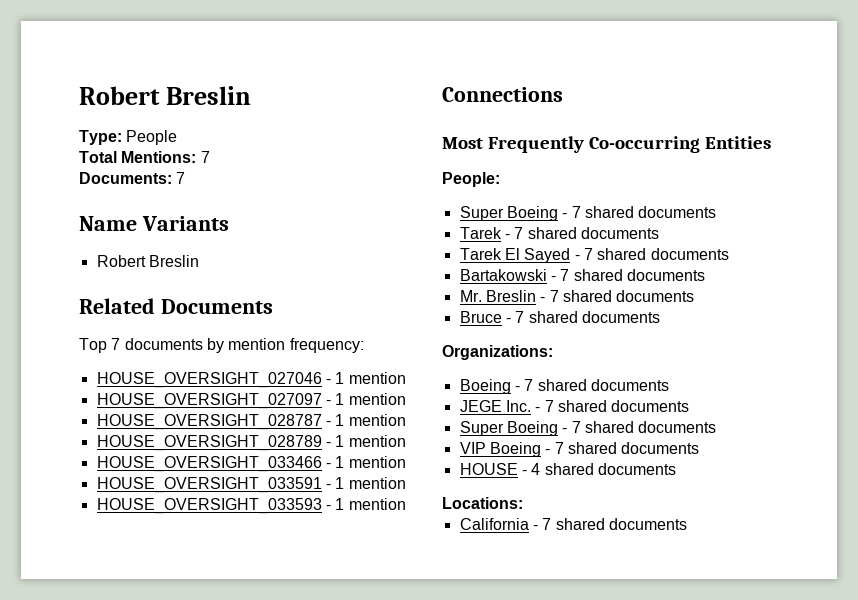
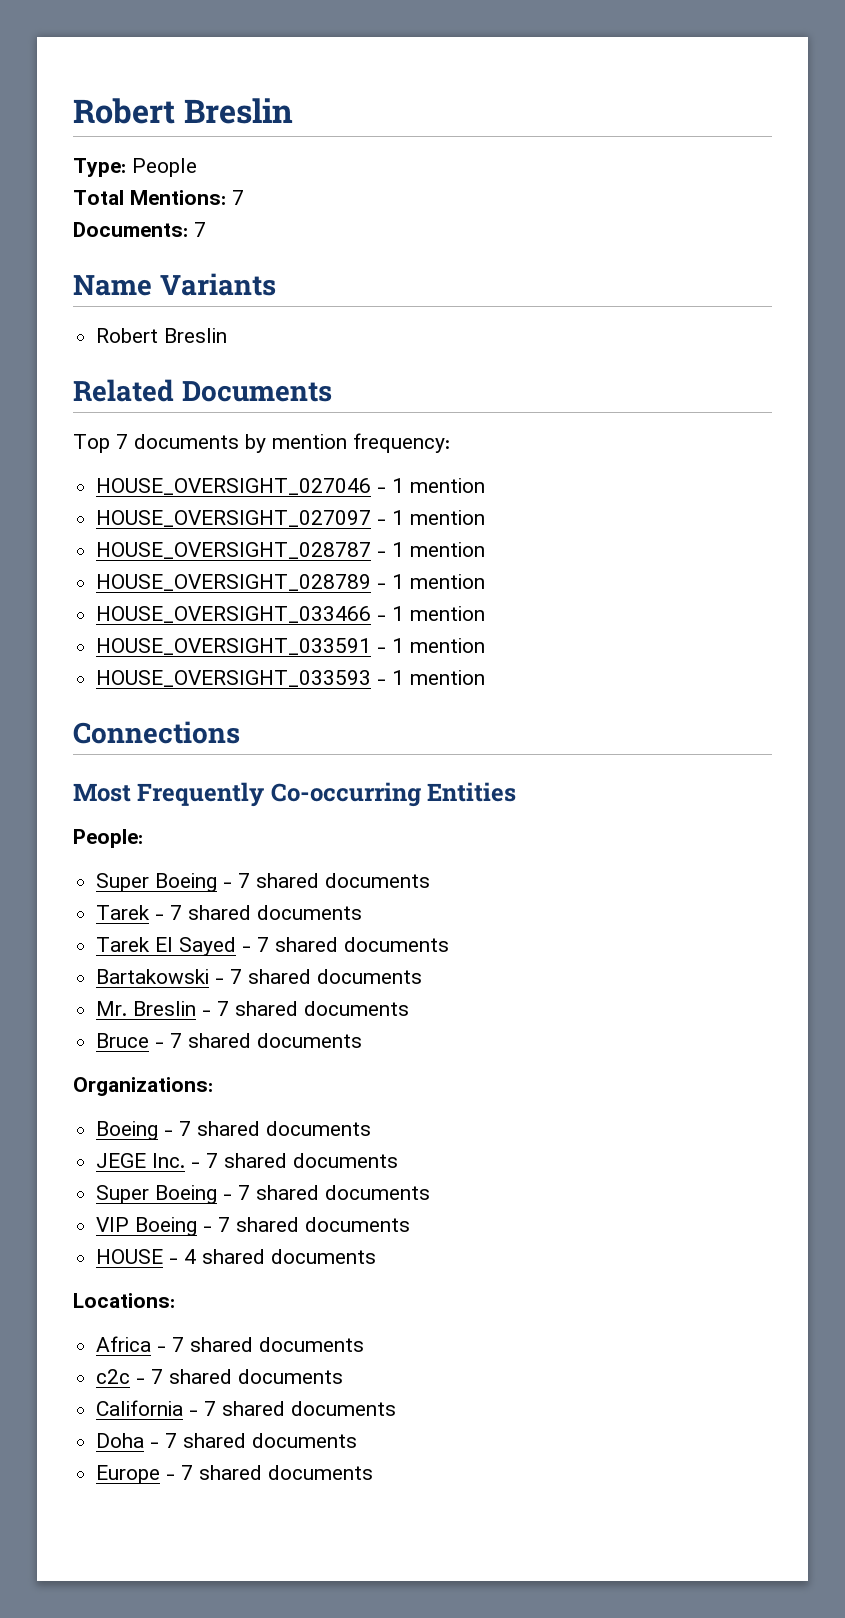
+ Africa - 7 shared documents
+ c2c - 7 shared documents
+ Doha - 7 shared documents
+ Europe - 7 shared documents

